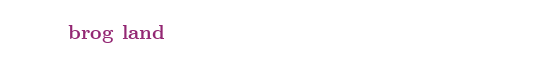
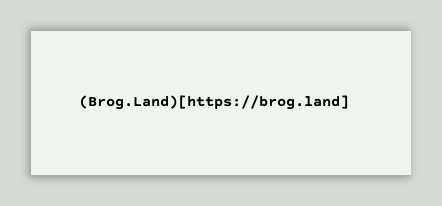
- brog land
+ (Brog.Land)[https://brog.land]

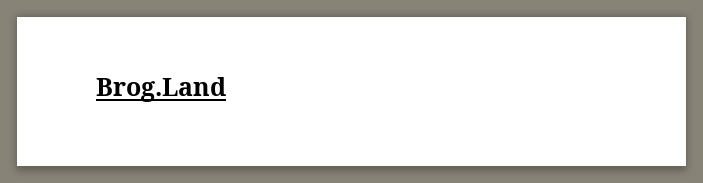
- (Brog.Land)[https://brog.land]
+ Brog.Land

